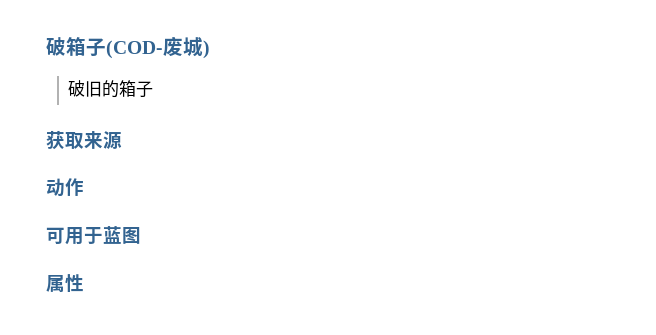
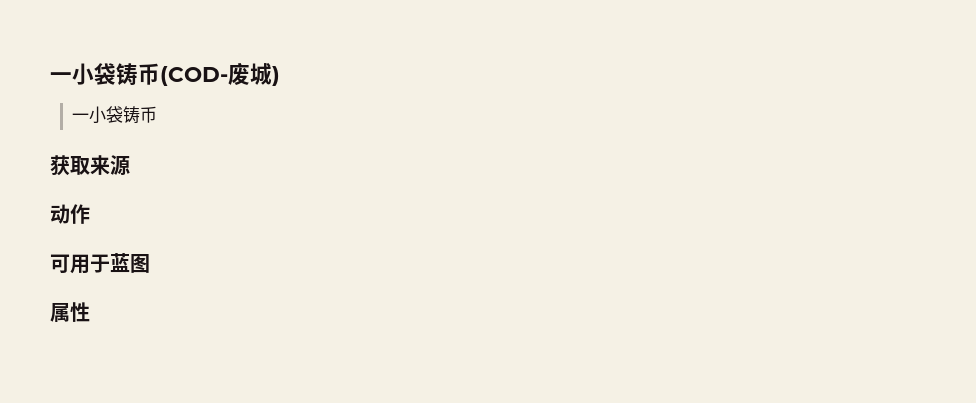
- 破箱子(COD-废城)
- 破旧的箱子
+ 一小袋铸币(COD-废城)
+ 一小袋铸币

